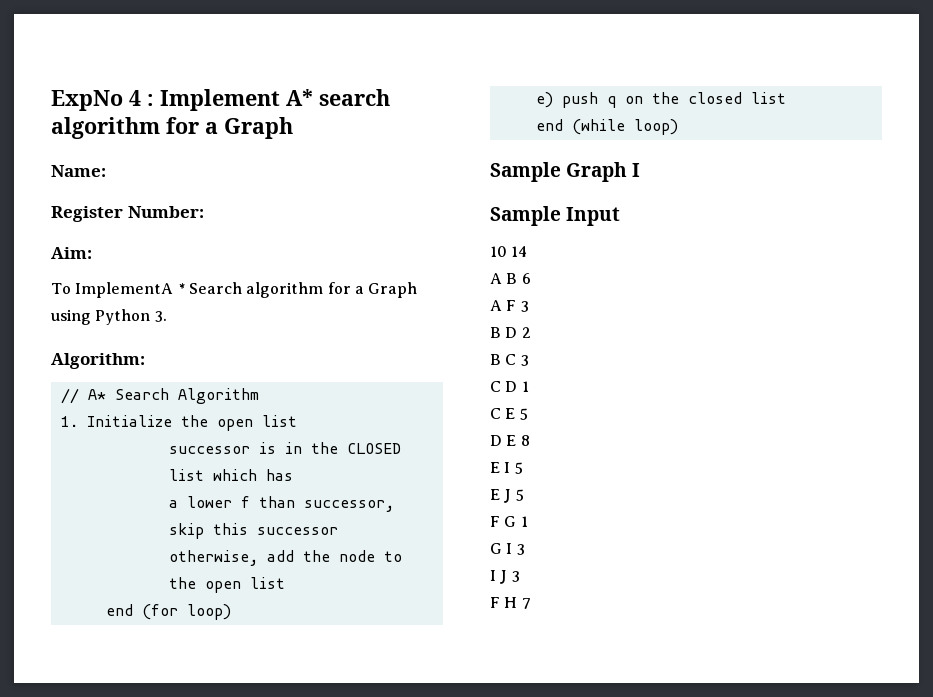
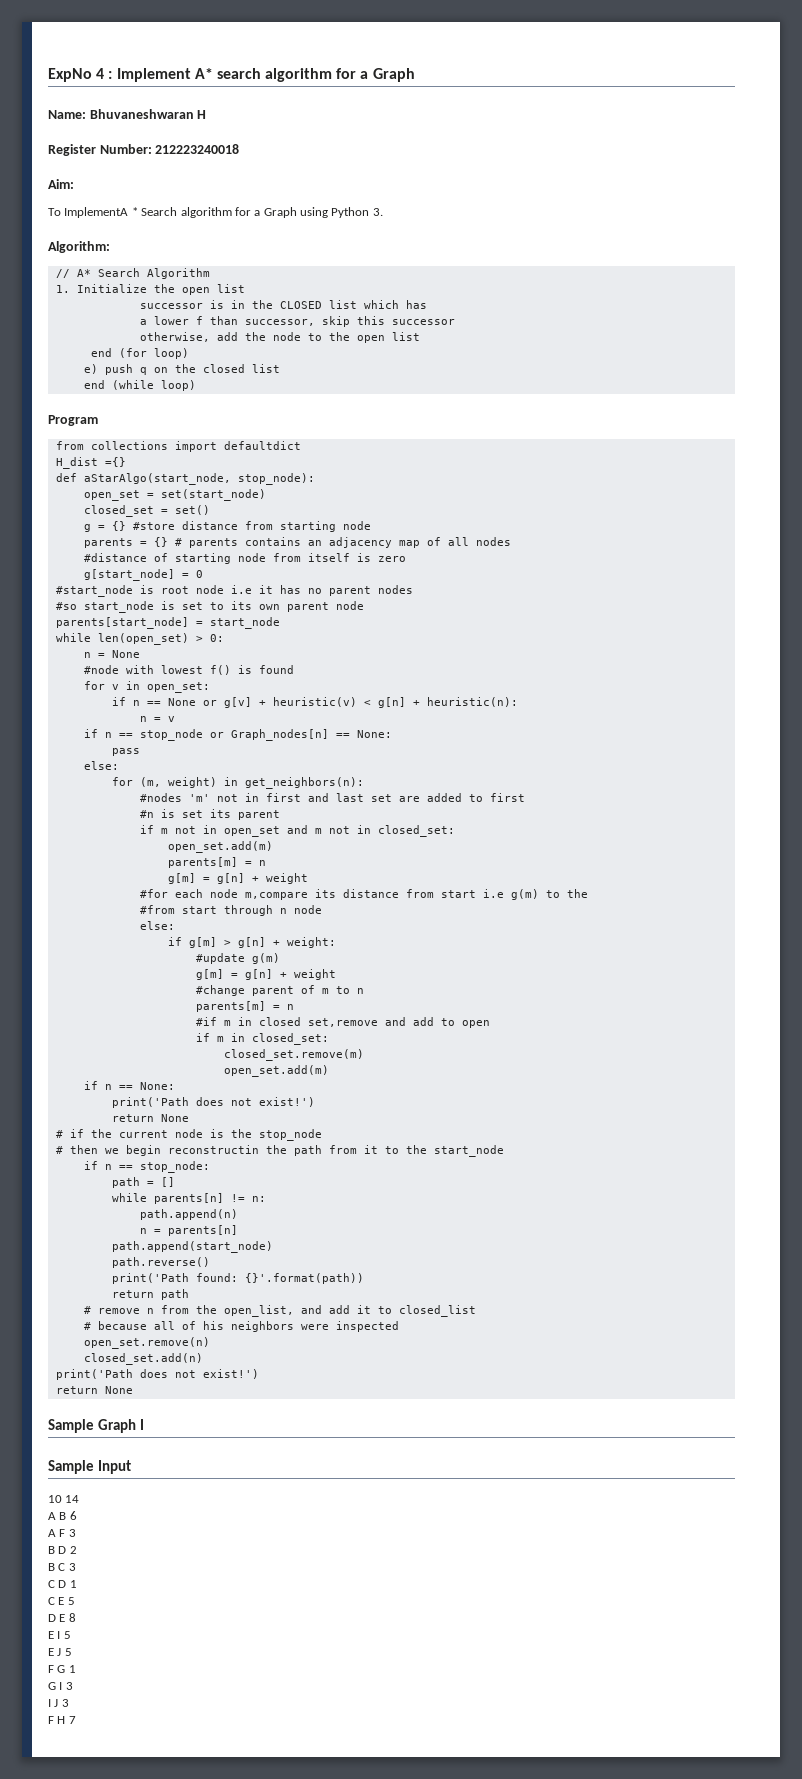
- Name:
+ Name: Bhuvaneshwaran H
- Register Number:
+ Register Number: 212223240018
+ Program
+ from collections import defaultdict
+ H_dist ={}
+ def aStarAlgo(start_node, stop_node):
+ open_set = set(start_node)
+ closed_set = set()
+ g = {} #store distance from starting node
+ parents = {} # parents contains an adjacency map of all nodes
+ #distance of starting node from itself is zero
+ g[start_node] = 0
+ #start_node is root node i.e it has no parent nodes
+ #so start_node is set to its own parent node
+ parents[start_node] = start_node
+ while len(open_set) > 0:
+ n = None
+ #node with lowest f() is found
+ for v in open_set:
+ if n == None or g[v] + heuristic(v) < g[n] + heuristic(n):
+ n = v
+ if n == stop_node or Graph_nodes[n] == None:
+ pass
+ else:
+ for (m, weight) in get_neighbors(n):
+ #nodes 'm' not in first and last set are added to first
+ #n is set its parent
+ if m not in open_set and m not in closed_set:
+ open_set.add(m)
+ parents[m] = n
+ g[m] = g[n] + weight
+ #for each node m,compare its distance from start i.e g(m) to the
+ #from start through n node
+ else:
+ if g[m] > g[n] + weight:
+ #update g(m)
+ g[m] = g[n] + weight
+ #change parent of m to n
+ parents[m] = n
+ #if m in closed set,remove and add to open
+ if m in closed_set:
+ closed_set.remove(m)
+ open_set.add(m)
+ if n == None:
+ print('Path does not exist!')
+ return None
+ # if the current node is the stop_node
+ # then we begin reconstructin the path from it to the start_node
+ if n == stop_node:
+ path = []
+ while parents[n] != n:
+ path.append(n)
+ n = parents[n]
+ path.append(start_node)
+ path.reverse()
+ print('Path found: {}'.format(path))
+ return path
+ # remove n from the open_list, and add it to closed_list
+ # because all of his neighbors were inspected
+ open_set.remove(n)
+ closed_set.add(n)
+ print('Path does not exist!')
+ return None

